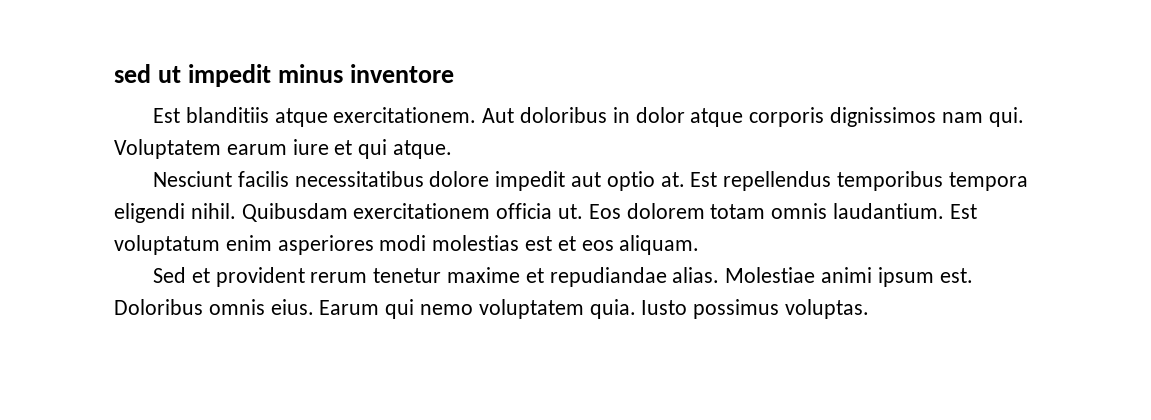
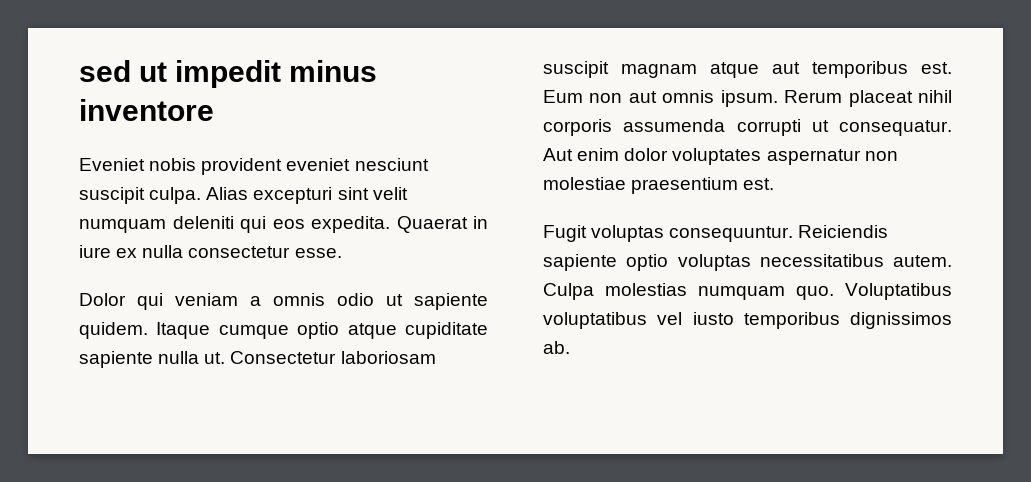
- Est blanditiis atque exercitationem. Aut doloribus in dolor atque corporis dignissimos nam qui. Voluptatem earum iure et qui atque.
- Nesciunt facilis necessitatibus dolore impedit aut optio at. Est repellendus temporibus tempora eligendi nihil. Quibusdam exercitationem officia ut. Eos dolorem totam omnis laudantium. Est voluptatum enim asperiores modi molestias est et eos aliquam.
- Sed et provident rerum tenetur maxime et repudiandae alias. Molestiae animi ipsum est. Doloribus omnis eius. Earum qui nemo voluptatem quia. Iusto possimus voluptas.
+ Eveniet nobis provident eveniet nesciunt suscipit culpa. Alias excepturi sint velit numquam deleniti qui eos expedita. Quaerat in iure ex nulla consectetur esse.
+ Dolor qui veniam a omnis odio ut sapiente quidem. Itaque cumque optio atque cupiditate sapiente nulla ut. Consectetur laboriosam suscipit magnam atque aut temporibus est. Eum non aut omnis ipsum. Rerum placeat nihil corporis assumenda corrupti ut consequatur. Aut enim dolor voluptates aspernatur non molestiae praesentium est.
+ Fugit voluptas consequuntur. Reiciendis sapiente optio voluptas necessitatibus autem. Culpa molestias numquam quo. Voluptatibus voluptatibus vel iusto temporibus dignissimos ab.

